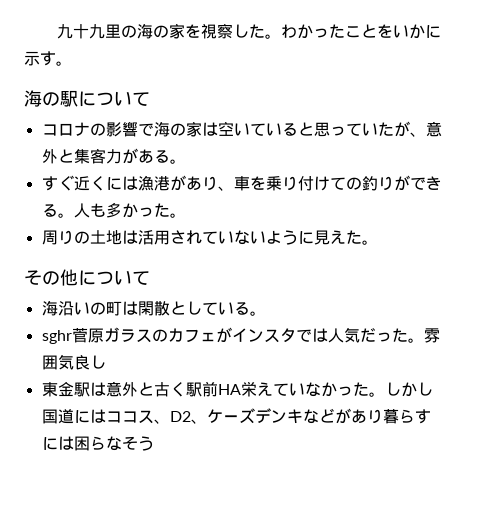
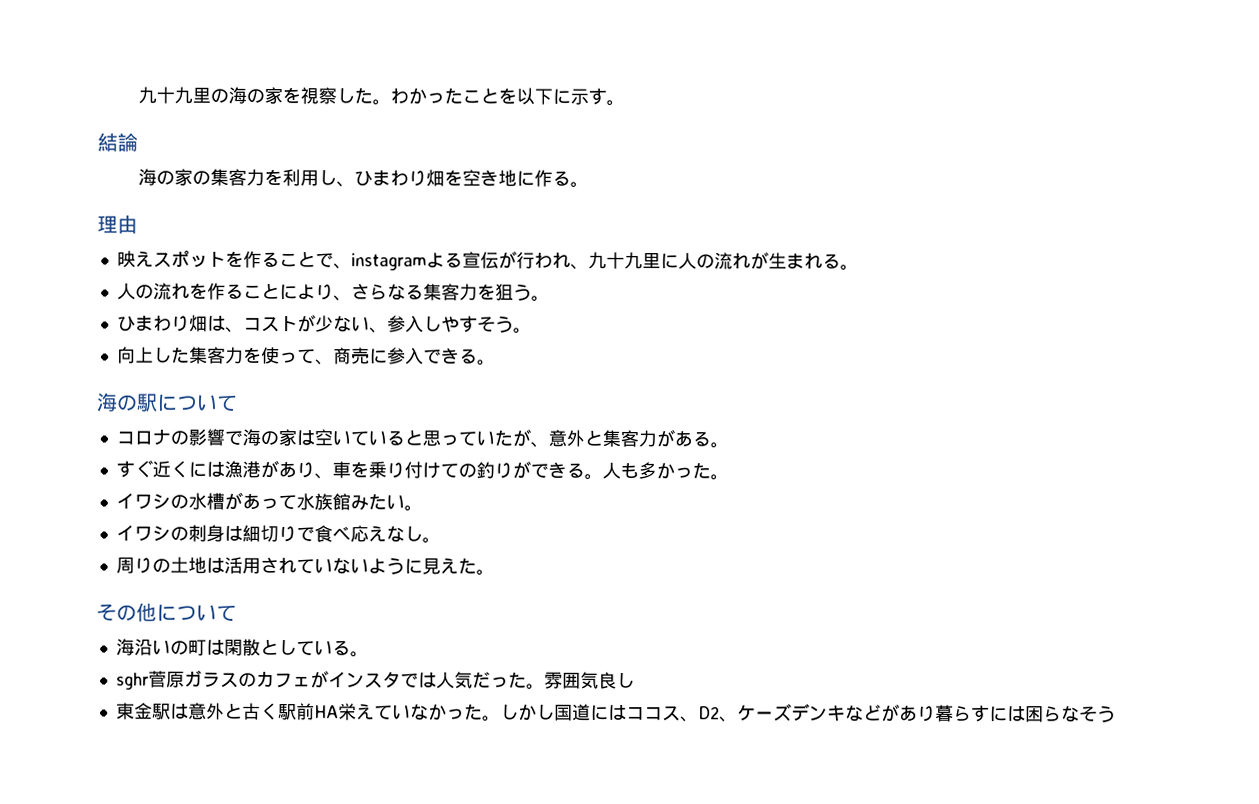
- わかったことをいかに示す。
+ わかったことを以下に示す。
+ 結論
+ 海の家の集客力を利用し、ひまわり畑を空き地に作る。
+ 理由
+ 映えスポットを作ることで、instagramよる宣伝が行われ、九十九里に人の流れが生まれる。
+ 人の流れを作ることにより、さらなる集客力を狙う。
+ ひまわり畑は、コストが少ない、参入しやすそう。
+ 向上した集客力を使って、商売に参入できる。
+ イワシの水槽があって水族館みたい。
+ イワシの刺身は細切りで食べ応えなし。

